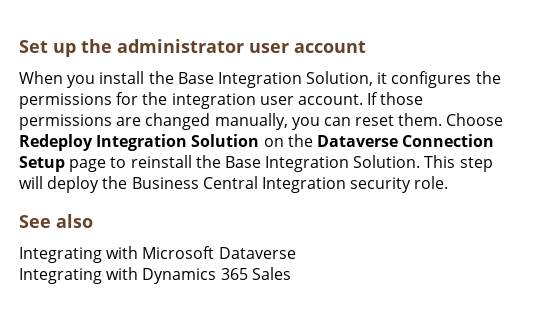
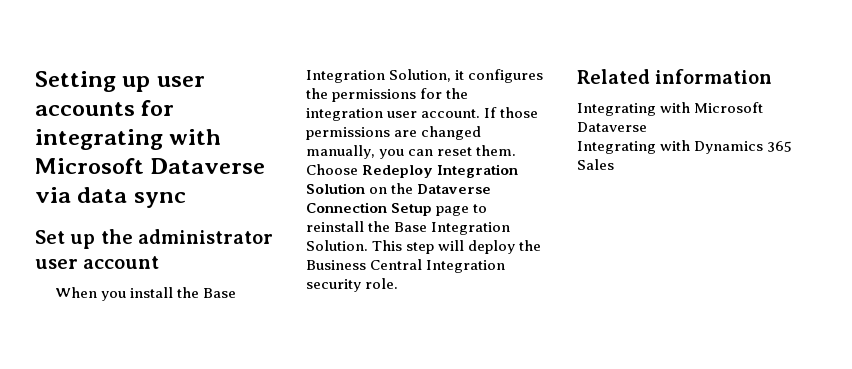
+ Setting up user accounts for integrating with Microsoft Dataverse via data sync
- See also
+ Related information

